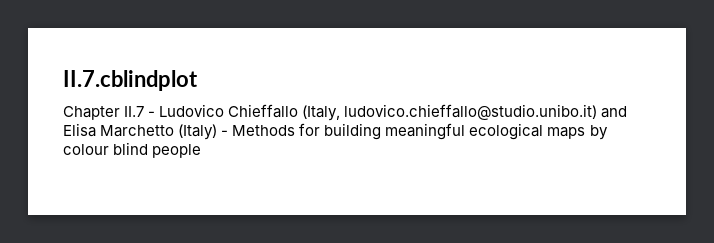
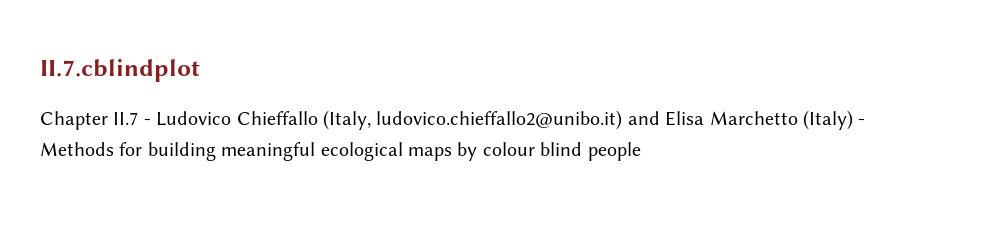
- Chapter II.7 - Ludovico Chieffallo (Italy, ludovico.chieffallo@studio.unibo.it) and Elisa Marchetto (Italy) - Methods for building meaningful ecological maps by colour blind people
+ Chapter II.7 - Ludovico Chieffallo (Italy, ludovico.chieffallo2@unibo.it) and Elisa Marchetto (Italy) - Methods for building meaningful ecological maps by colour blind people

